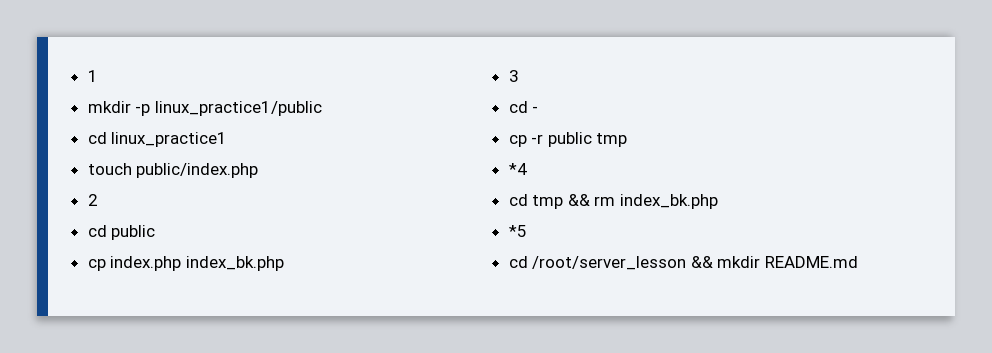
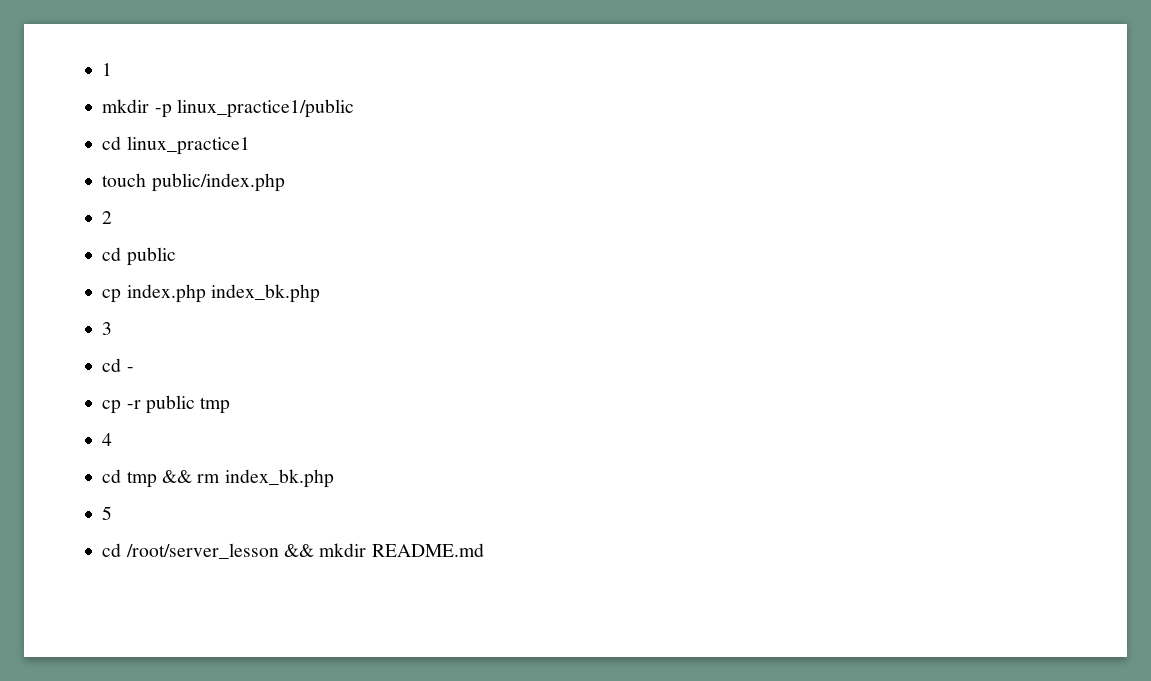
- *4
+ 4
- *5
+ 5

